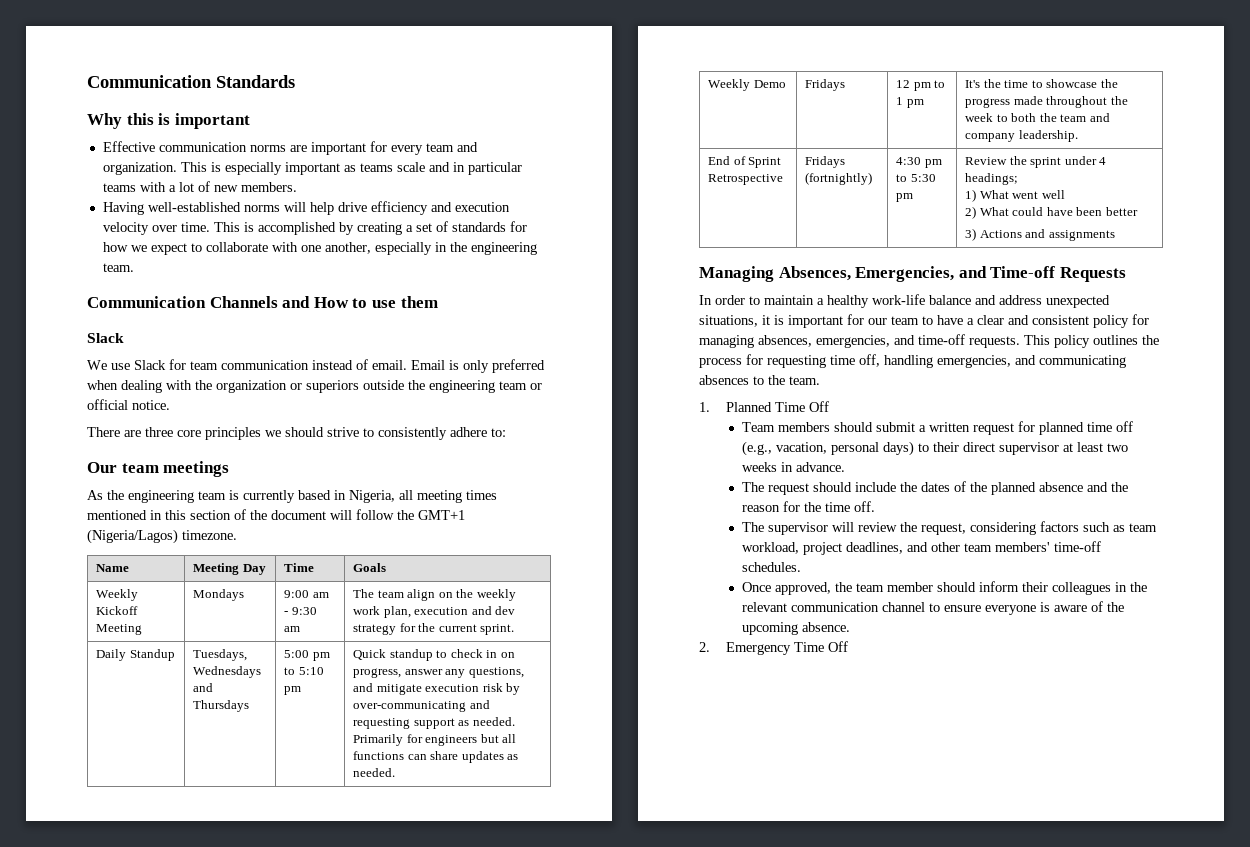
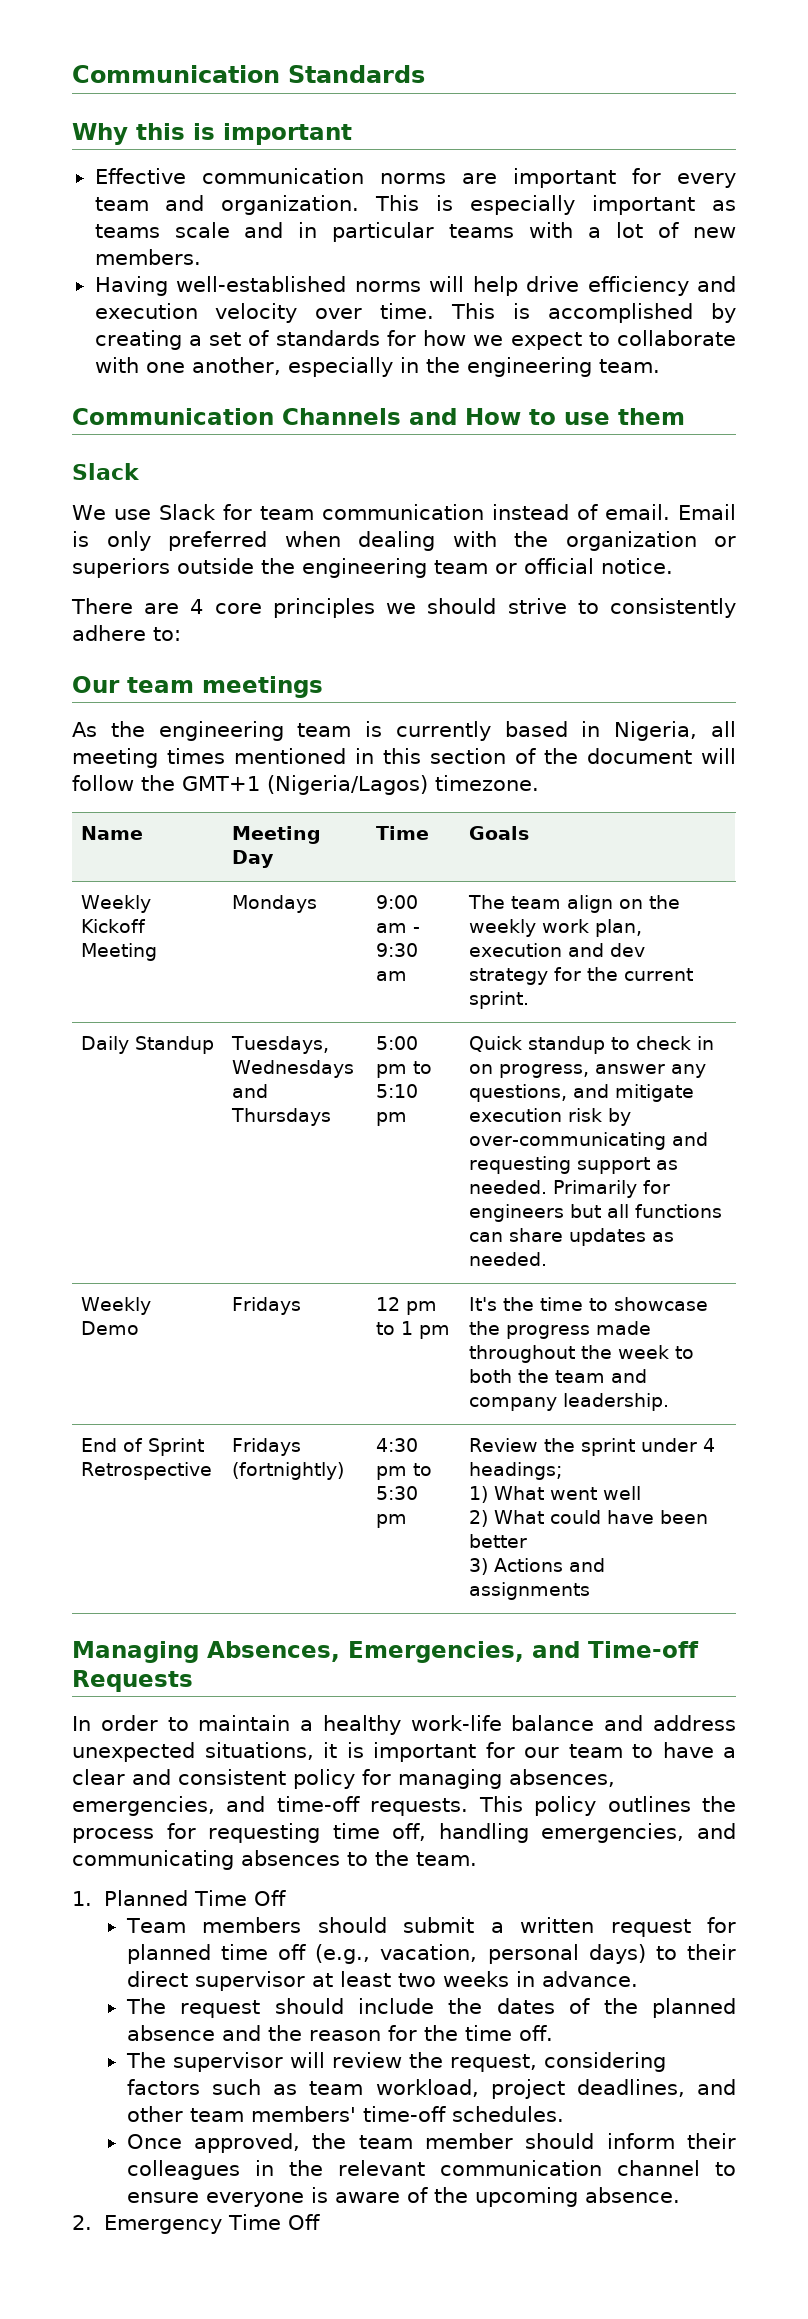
- There are three core principles we should strive to consistently adhere to:
+ There are 4 core principles we should strive to consistently adhere to:

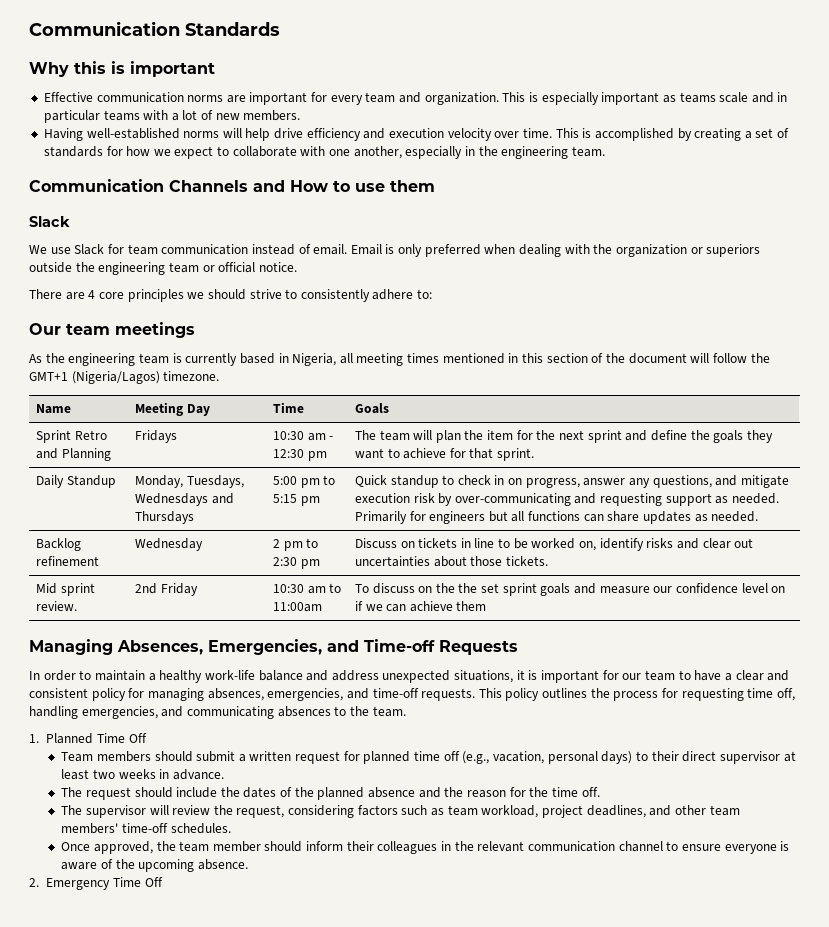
- Weekly Kickoff Meeting | Mondays | 9:00 am - 9:30 am | The team align on the weekly work plan, execution and dev strategy for the current sprint.
+ Sprint Retro and Planning | Fridays | 10:30 am - 12:30 pm | The team will plan the item for the next sprint and define the goals they want to achieve for that sprint.
- Tuesdays, Wednesdays and Thursdays
+ Monday, Tuesdays, Wednesdays and Thursdays
- 5:00 pm to 5:10 pm
+ 5:00 pm to 5:15 pm
- Weekly Demo | Fridays | 12 pm to 1 pm | It's the time to showcase the progress made throughout the week to both the team and company leadership.
- End of Sprint Retrospective | Fridays (fortnightly) | 4:30 pm to 5:30 pm | Review the sprint under 4 headings;
- 1) What went well
- 2) What could have been better
- 3) Actions and assignments
+ Backlog refinement | Wednesday | 2 pm to 2:30 pm | Discuss on tickets in line to be worked on, identify risks and clear out uncertainties about those tickets.
+ Mid sprint review. | 2nd Friday | 10:30 am to 11:00am | To discuss on the the set sprint goals and measure our confidence level on if we can achieve them

